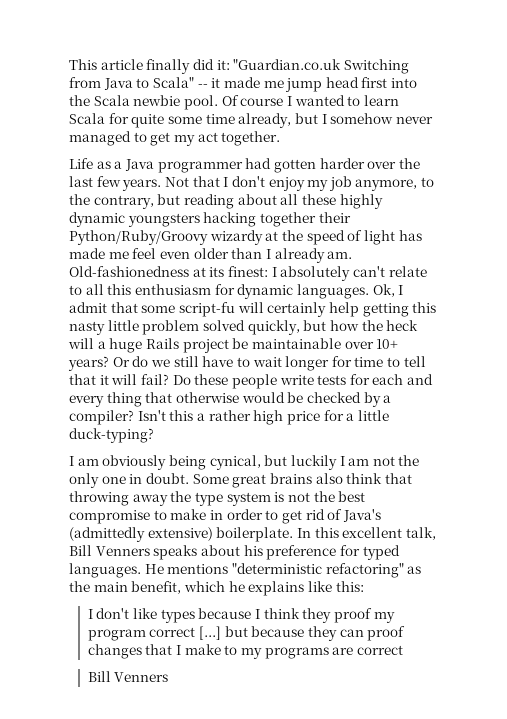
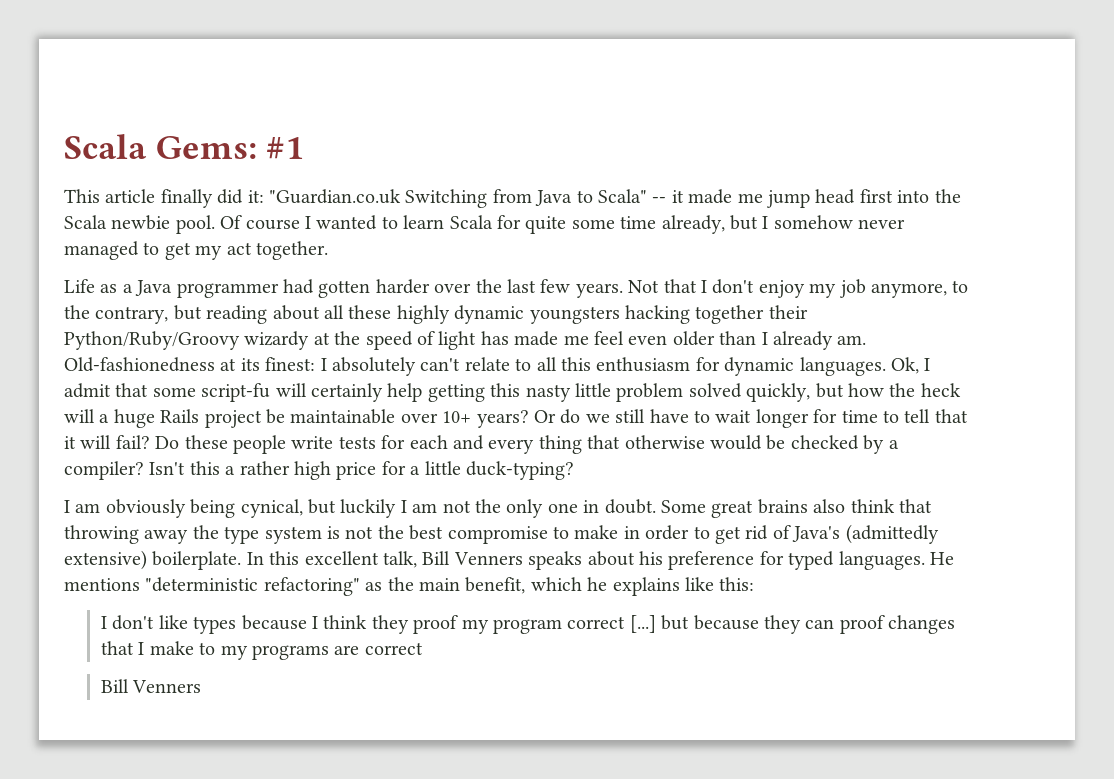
+ Scala Gems: #1

